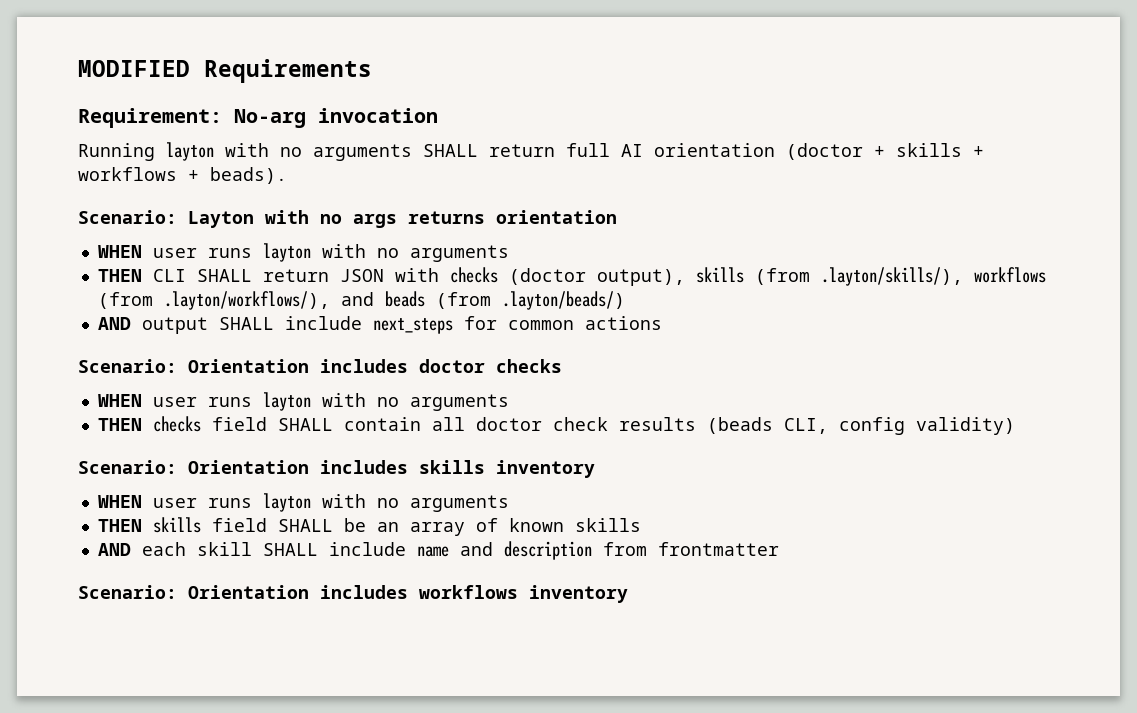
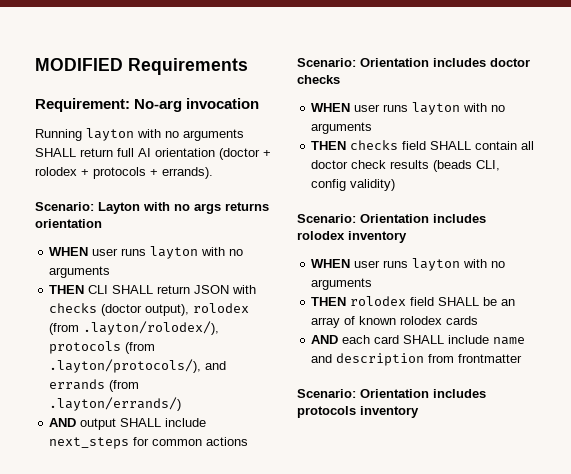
- Running layton with no arguments SHALL return full AI orientation (doctor + skills + workflows + beads).
+ Running layton with no arguments SHALL return full AI orientation (doctor + rolodex + protocols + errands).
- THEN CLI SHALL return JSON with checks (doctor output), skills (from .layton/skills/), workflows (from .layton/workflows/), and beads (from .layton/beads/)
+ THEN CLI SHALL return JSON with checks (doctor output), rolodex (from .layton/rolodex/), protocols (from .layton/protocols/), and errands (from .layton/errands/)
- Scenario: Orientation includes skills inventory
+ Scenario: Orientation includes rolodex inventory
- THEN skills field SHALL be an array of known skills
+ THEN rolodex field SHALL be an array of known rolodex cards
- AND each skill SHALL include name and description from frontmatter
+ AND each card SHALL include name and description from frontmatter
- Scenario: Orientation includes workflows inventory
+ Scenario: Orientation includes protocols inventory

